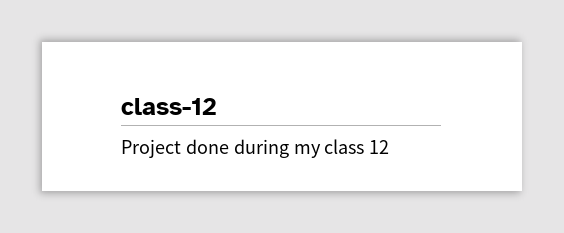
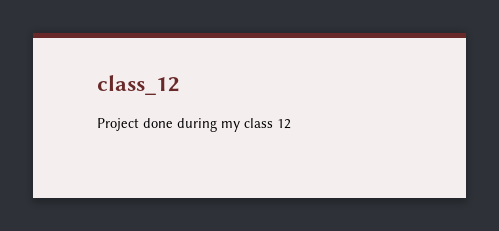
- class-12
+ class_12

